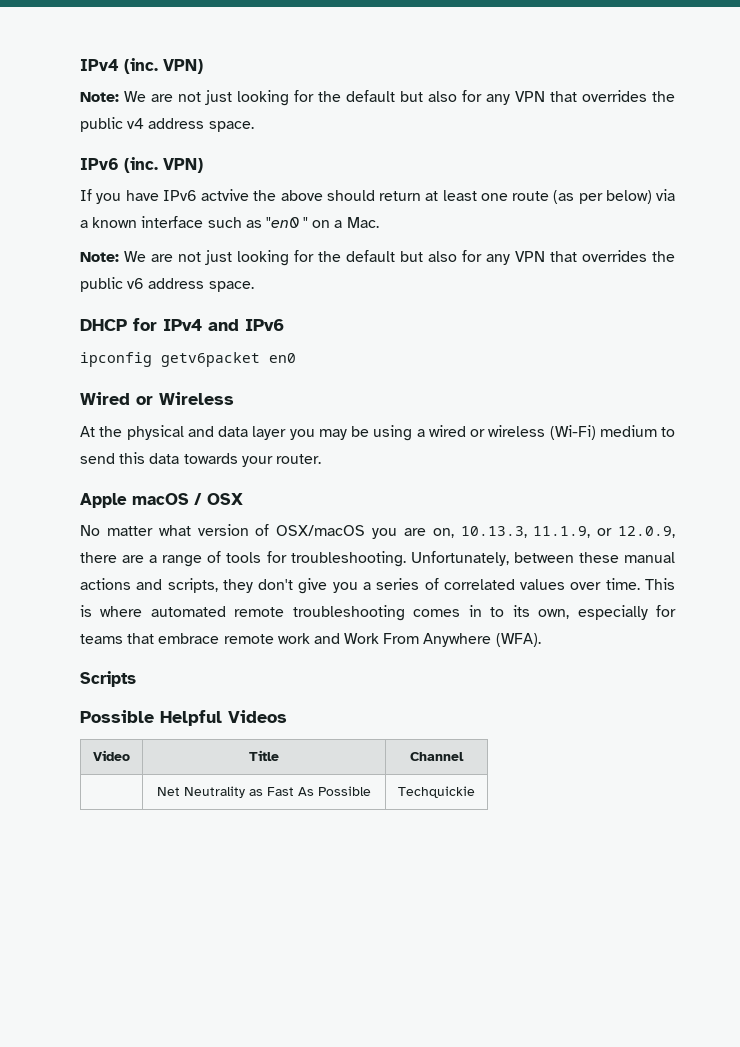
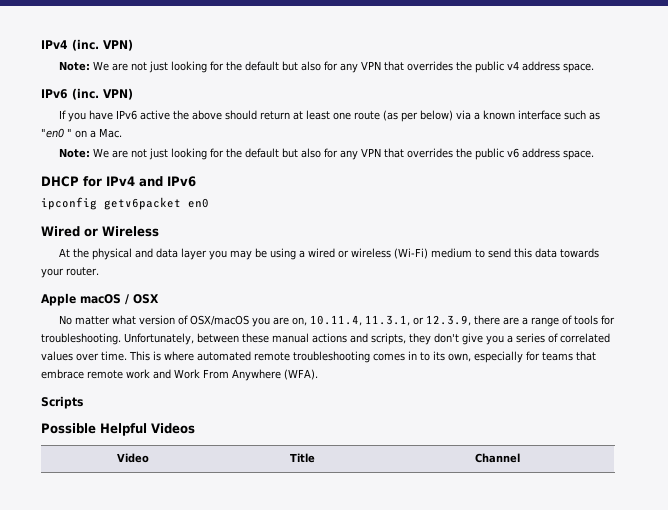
- If you have IPv6 actvive the above should return at least one route (as per below) via a known interface such as "en0 " on a Mac.
+ If you have IPv6 active the above should return at least one route (as per below) via a known interface such as "en0 " on a Mac.
- No matter what version of OSX/macOS you are on, 10.13.3, 11.1.9, or 12.0.9, there are a range of tools for troubleshooting.
+ No matter what version of OSX/macOS you are on, 10.11.4, 11.3.1, or 12.3.9, there are a range of tools for troubleshooting.
- | Net Neutrality as Fast As Possible | Techquickie

